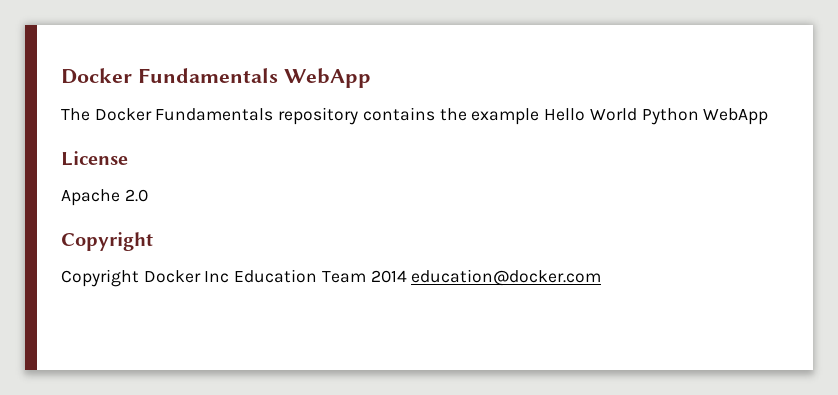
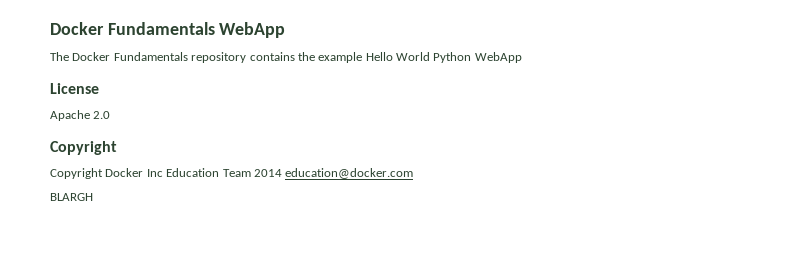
+ BLARGH

